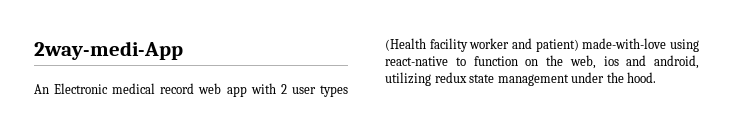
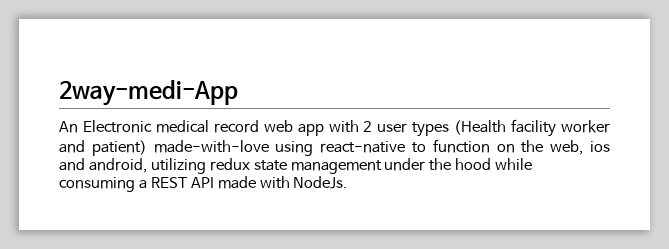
- An Electronic medical record web app with 2 user types (Health facility worker and patient) made-with-love using react-native to function on the web, ios and android, utilizing redux state management under the hood.
+ An Electronic medical record web app with 2 user types (Health facility worker and patient) made-with-love using react-native to function on the web, ios and android, utilizing redux state management under the hood while consuming a REST API made with NodeJs.

